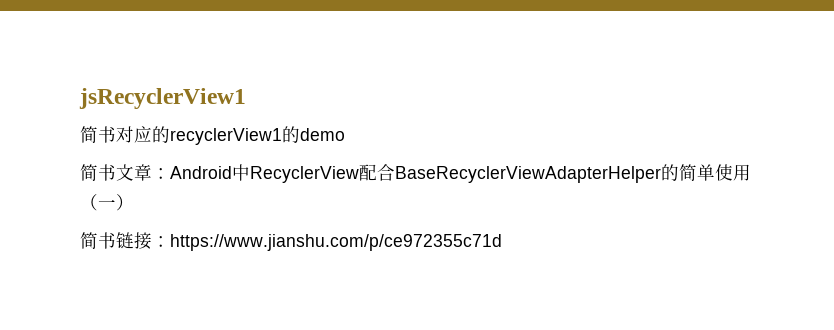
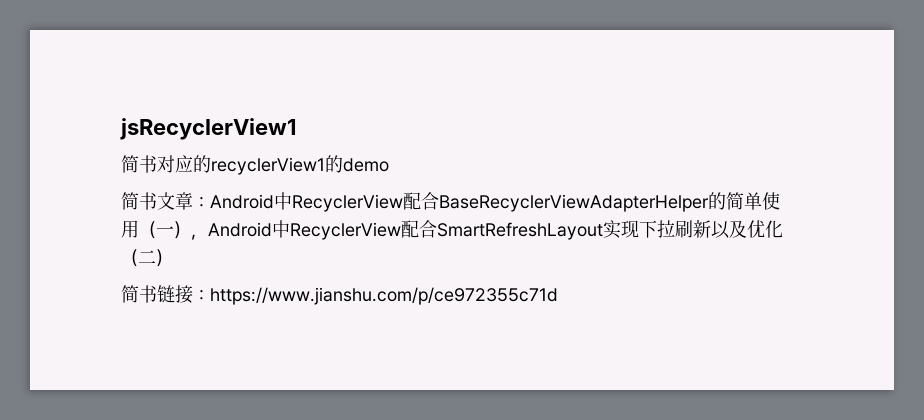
- 简书文章：Android中RecyclerView配合BaseRecyclerViewAdapterHelper的简单使用（一）
+ 简书文章：Android中RecyclerView配合BaseRecyclerViewAdapterHelper的简单使用（一），Android中RecyclerView配合SmartRefreshLayout实现下拉刷新以及优化（二）

